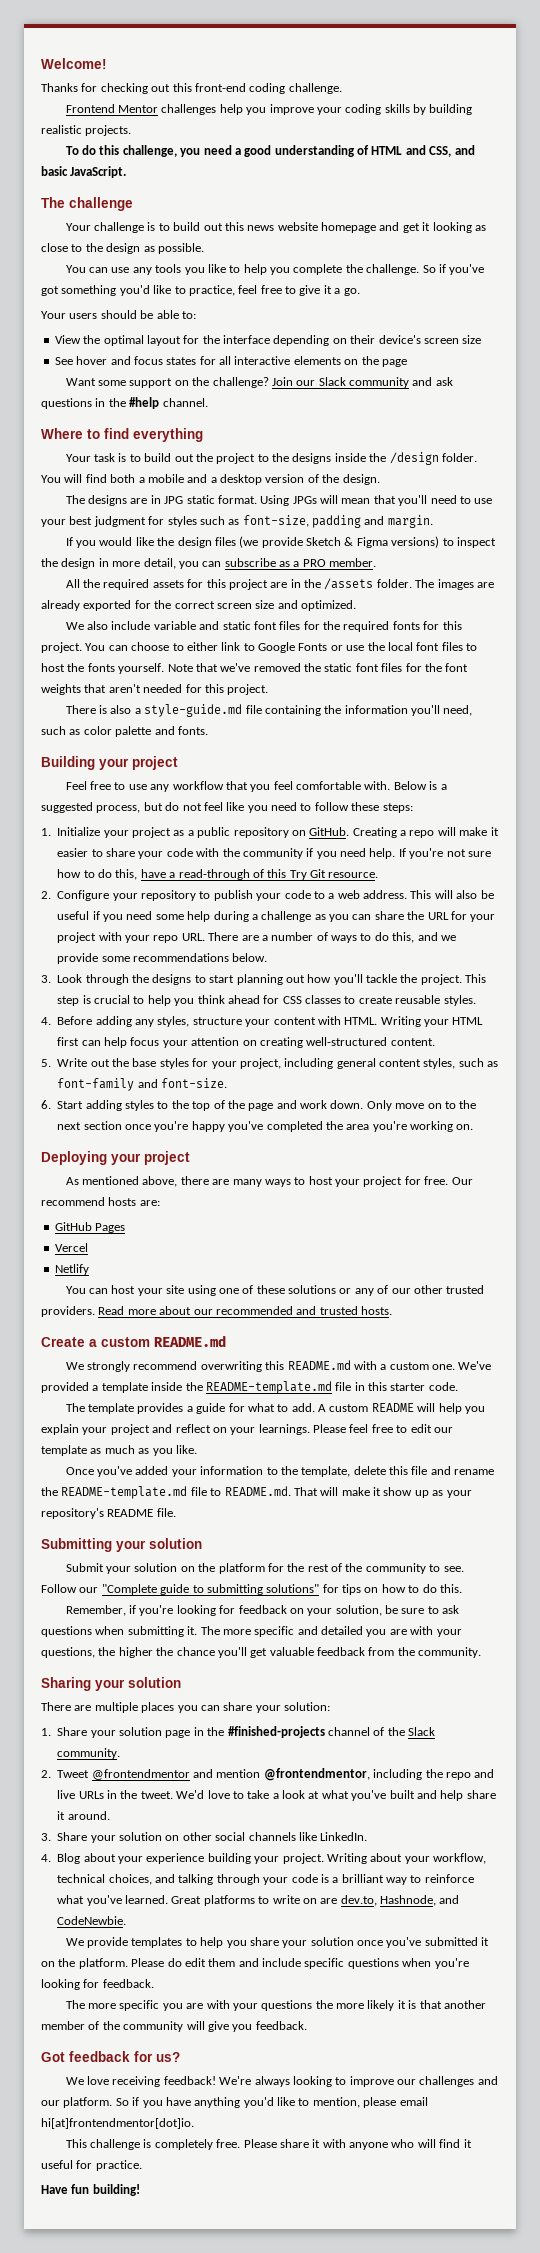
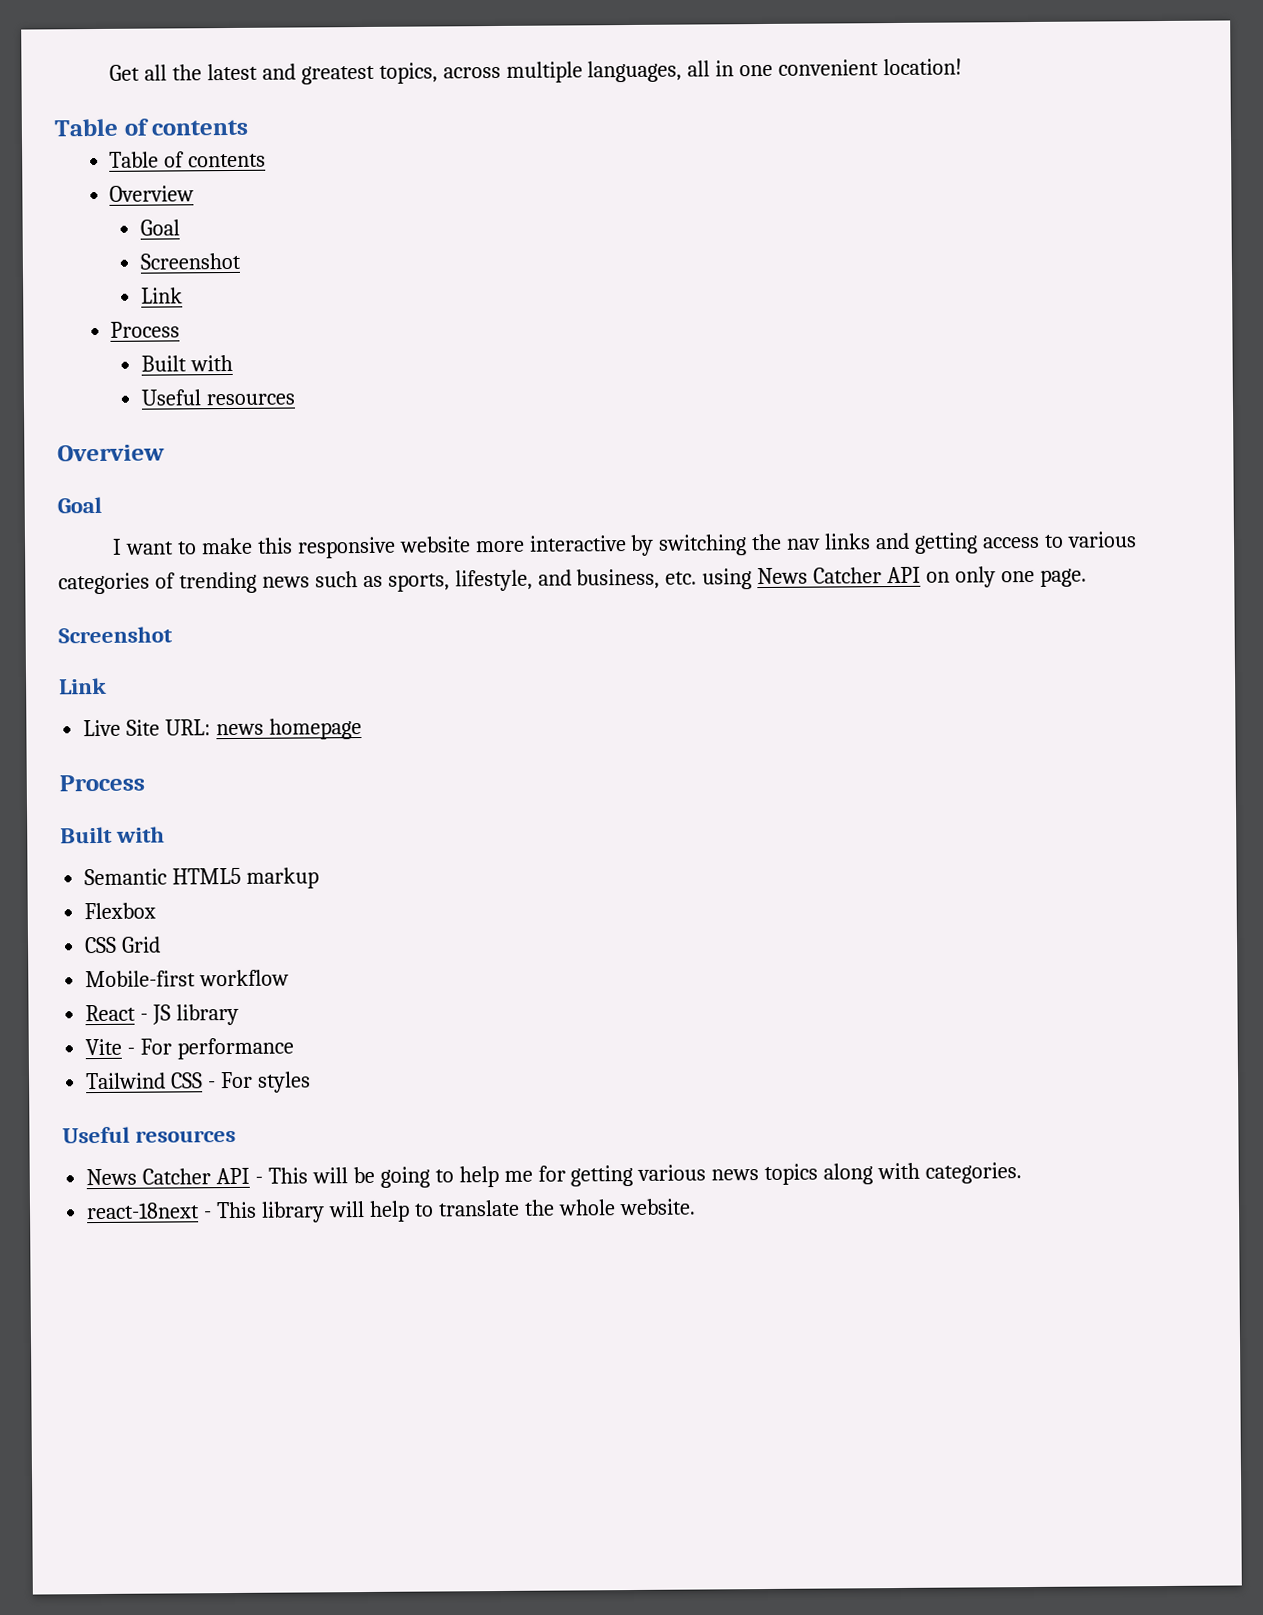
- Welcome!
- Thanks for checking out this front-end coding challenge.
- Frontend Mentor challenges help you improve your coding skills by building realistic projects.
- To do this challenge, you need a good understanding of HTML and CSS, and basic JavaScript.
- The challenge
- Your challenge is to build out this news website homepage and get it looking as close to the design as possible.
- You can use any tools you like to help you complete the challenge. So if you've got something you'd like to practice, feel free to give it a go.
- Your users should be able to:
- View the optimal layout for the interface depending on their device's screen size
- See hover and focus states for all interactive elements on the page
- Want some support on the challenge? Join our Slack community and ask questions in the #help channel.
- Where to find everything
- Your task is to build out the project to the designs inside the /design folder. You will find both a mobile and a desktop version of the design.
- The designs are in JPG static format. Using JPGs will mean that you'll need to use your best judgment for styles such as font-size, padding and margin.
- If you would like the design files (we provide Sketch & Figma versions) to inspect the design in more detail, you can subscribe as a PRO member.
- All the required assets for this project are in the /assets folder. The images are already exported for the correct screen size and optimized.
- We also include variable and static font files for the required fonts for this project. You can choose to either link to Google Fonts or use the local font files to host the fonts yourself. Note that we've removed the static font files for the font weights that aren't needed for this project.
- There is also a style-guide.md file containing the information you'll need, such as color palette and fonts.
- Building your project
- Feel free to use any workflow that you feel comfortable with. Below is a suggested process, but do not feel like you need to follow these steps:
- 1. Initialize your project as a public repository on GitHub. Creating a repo will make it easier to share your code with the community if you need help. If you're not sure how to do this, have a read-through of this Try Git resource.
- 2. Configure your repository to publish your code to a web address. This will also be useful if you need some help during a challenge as you can share the URL for your project with your repo URL. There are a number of ways to do this, and we provide some recommendations below.
- 3. Look through the designs to start planning out how you'll tackle the project. This step is crucial to help you think ahead for CSS classes to create reusable styles.
- 4. Before adding any styles, structure your content with HTML. Writing your HTML first can help focus your attention on creating well-structured content.
- 5. Write out the base styles for your project, including general content styles, such as font-family and font-size.
- 6. Start adding styles to the top of the page and work down. Only move on to the next section once you're happy you've completed the area you're working on.
- Deploying your project
- As mentioned above, there are many ways to host your project for free. Our recommend hosts are:
- GitHub Pages
- Vercel
- Netlify
- You can host your site using one of these solutions or any of our other trusted providers. Read more about our recommended and trusted hosts.
- Create a custom README.md
- We strongly recommend overwriting this README.md with a custom one. We've provided a template inside the README-template.md file in this starter code.
- The template provides a guide for what to add. A custom README will help you explain your project and reflect on your learnings. Please feel free to edit our template as much as you like.
- Once you've added your information to the template, delete this file and rename the README-template.md file to README.md. That will make it show up as your repository's README file.
- Submitting your solution
- Submit your solution on the platform for the rest of the community to see. Follow our "Complete guide to submitting solutions" for tips on how to do this.
- Remember, if you're looking for feedback on your solution, be sure to ask questions when submitting it. The more specific and detailed you are with your questions, the higher the chance you'll get valuable feedback from the community.
- Sharing your solution
- There are multiple places you can share your solution:
- 1. Share your solution page in the #finished-projects channel of the Slack community.
- 2. Tweet @frontendmentor and mention @frontendmentor, including the repo and live URLs in the tweet. We'd love to take a look at what you've built and help share it around.
- 3. Share your solution on other social channels like LinkedIn.
- 4. Blog about your experience building your project. Writing about your workflow, technical choices, and talking through your code is a brilliant way to reinforce what you've learned. Great platforms to write on are dev.to, Hashnode, and CodeNewbie.
- We provide templates to help you share your solution once you've submitted it on the platform. Please do edit them and include specific questions when you're looking for feedback.
- The more specific you are with your questions the more likely it is that another member of the community will give you feedback.
- Got feedback for us?
- We love receiving feedback! We're always looking to improve our challenges and our platform. So if you have anything you'd like to mention, please email hi[at]frontendmentor[dot]io.
- This challenge is completely free. Please share it with anyone who will find it useful for practice.
- Have fun building!
+ Get all the latest and greatest topics, across multiple languages, all in one convenient location!
+ Table of contents
+ Table of contents
+ Overview
+ Goal
+ Screenshot
+ Link
+ Process
+ Built with
+ Useful resources
+ Overview
+ Goal
+ I want to make this responsive website more interactive by switching the nav links and getting access to various categories of trending news such as sports, lifestyle, and business, etc. using News Catcher API on only one page.
+ Screenshot
+ Link
+ Live Site URL: news homepage
+ Process
+ Built with
+ Semantic HTML5 markup
+ Flexbox
+ CSS Grid
+ Mobile-first workflow
+ React - JS library
+ Vite - For performance
+ Tailwind CSS - For styles
+ Useful resources
+ News Catcher API - This will be going to help me for getting various news topics along with categories.
+ react-18next - This library will help to translate the whole website.

